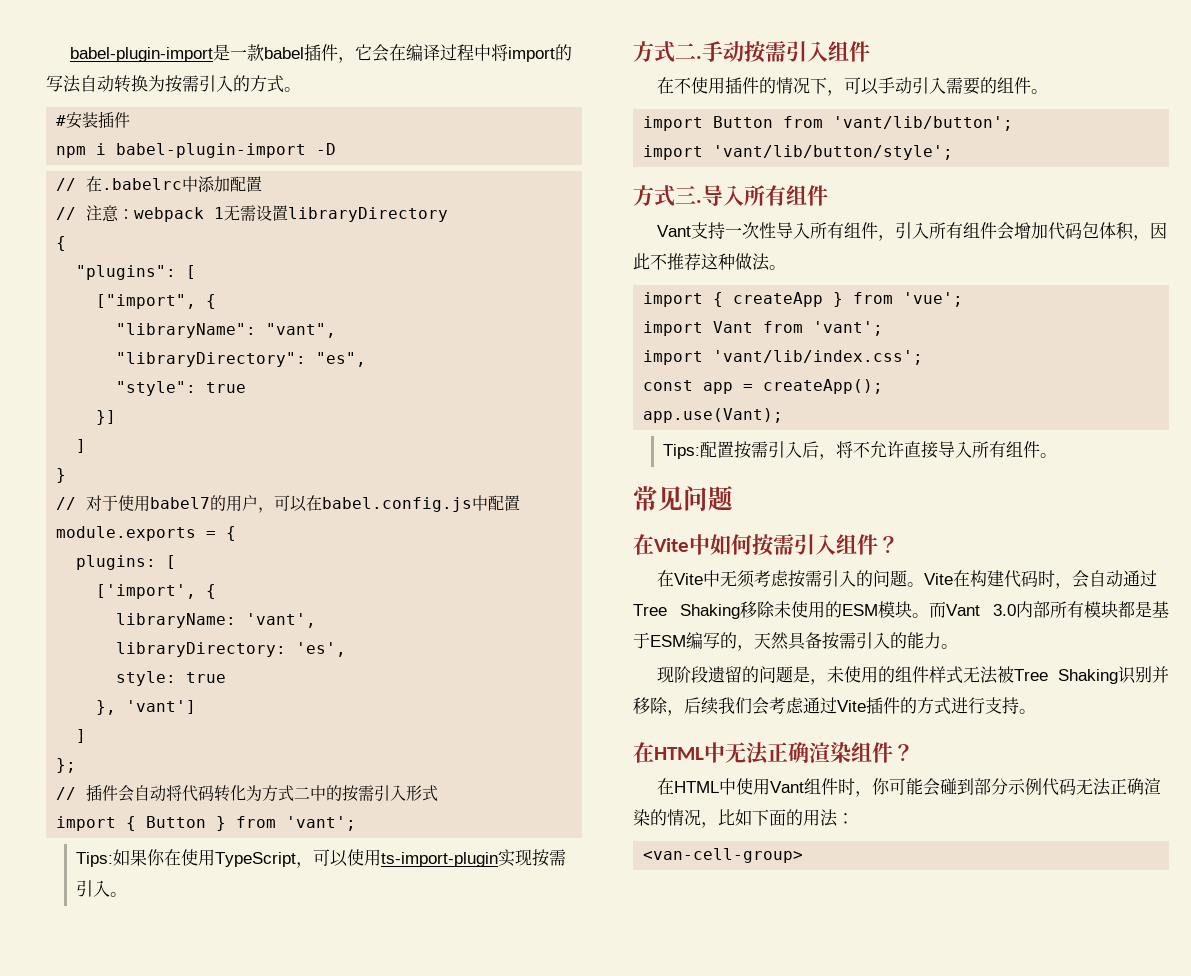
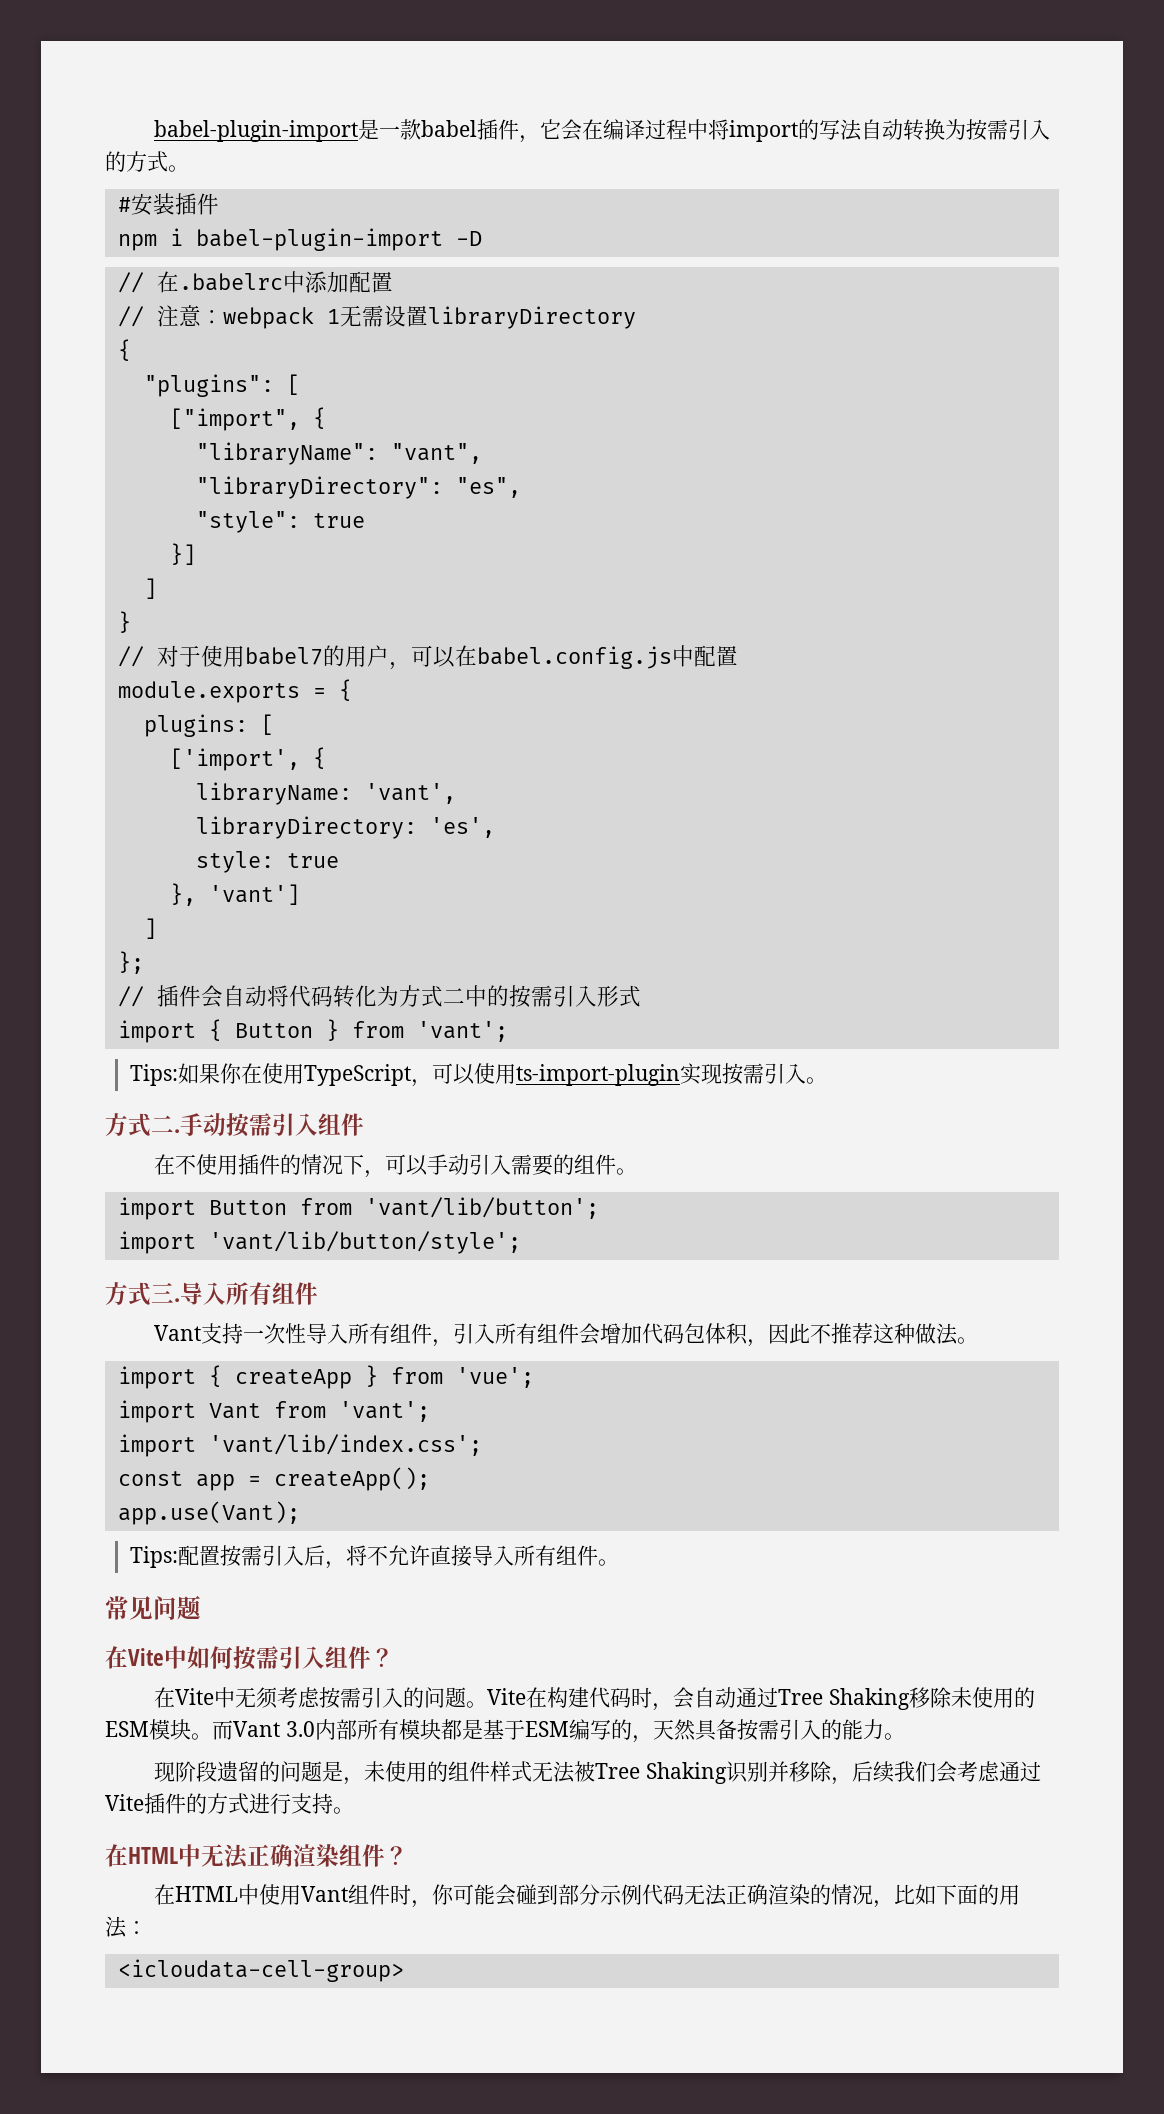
- <van-cell-group>
+ <icloudata-cell-group>

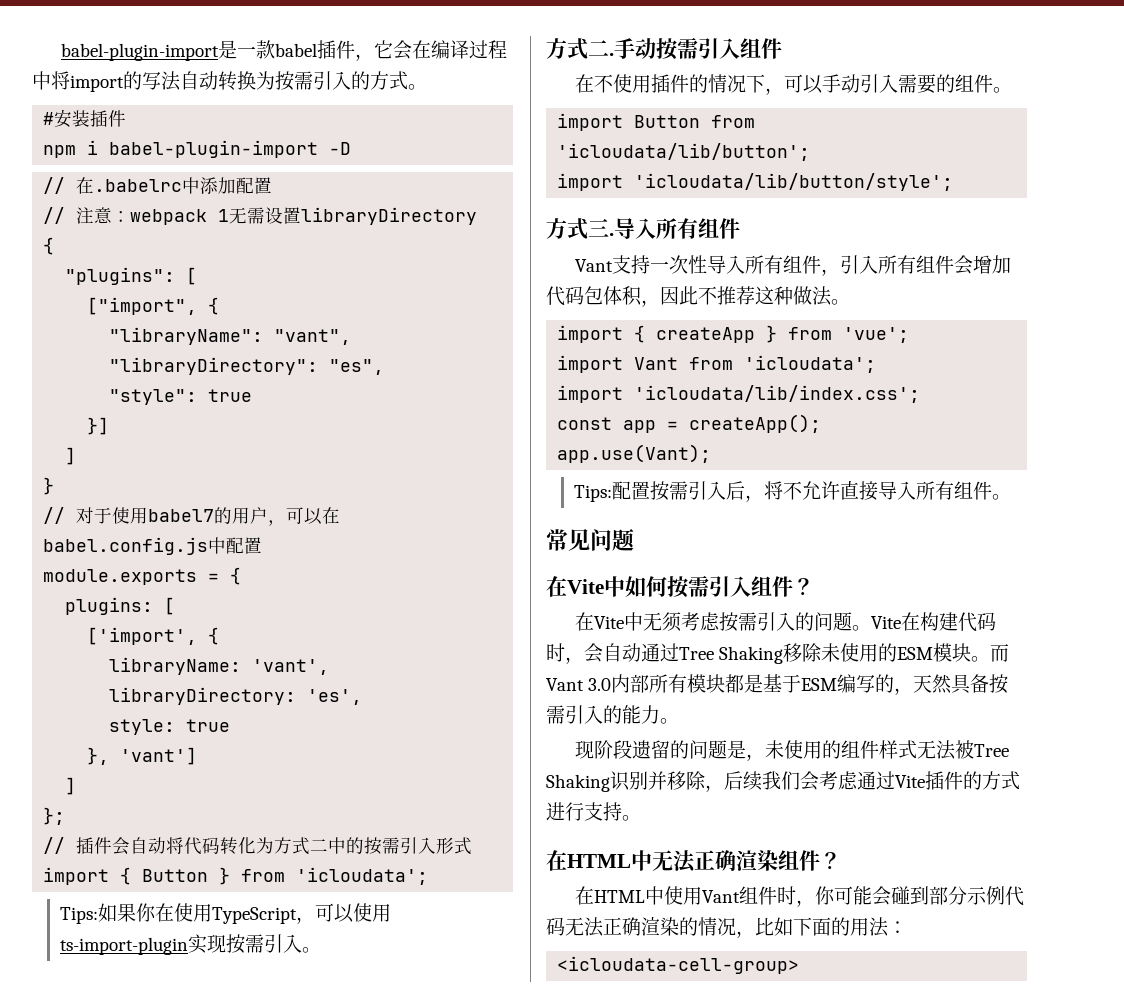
- import { Button } from 'vant';
+ import { Button } from 'icloudata';
- import Button from 'vant/lib/button';
- import 'vant/lib/button/style';
+ import Button from 'icloudata/lib/button';
+ import 'icloudata/lib/button/style';
- import Vant from 'vant';
- import 'vant/lib/index.css';
+ import Vant from 'icloudata';
+ import 'icloudata/lib/index.css';

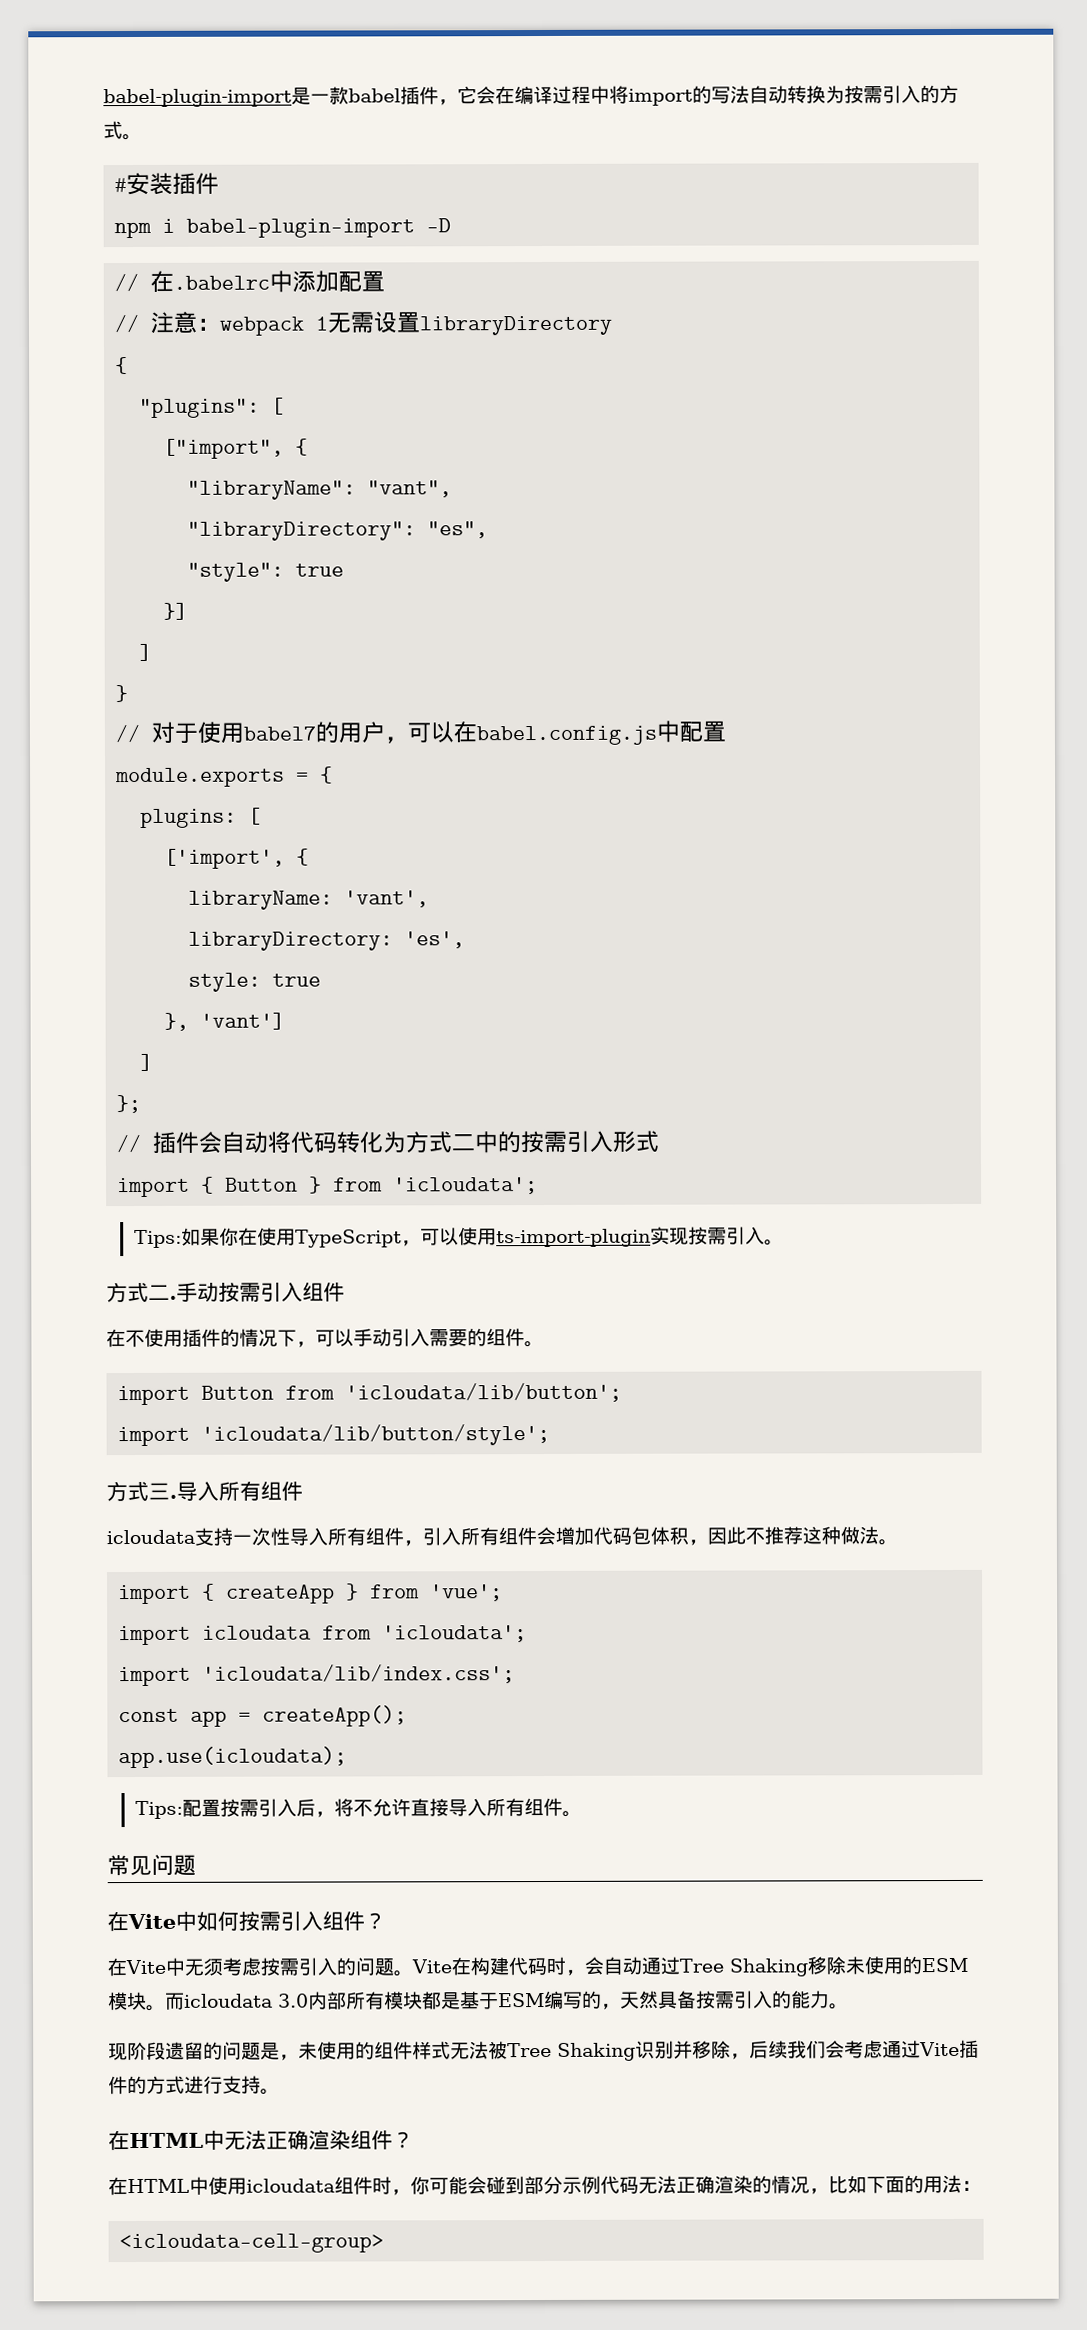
- Vant支持一次性导入所有组件，引入所有组件会增加代码包体积，因此不推荐这种做法。
+ icloudata支持一次性导入所有组件，引入所有组件会增加代码包体积，因此不推荐这种做法。
- import Vant from 'icloudata';
+ import icloudata from 'icloudata';
- app.use(Vant);
+ app.use(icloudata);
- 而Vant 3.0内部所有模块都是基于ESM编写的，天然具备按需引入的能力。
+ 而icloudata 3.0内部所有模块都是基于ESM编写的，天然具备按需引入的能力。
- 在HTML中使用Vant组件时，你可能会碰到部分示例代码无法正确渲染的情况，比如下面的用法：
+ 在HTML中使用icloudata组件时，你可能会碰到部分示例代码无法正确渲染的情况，比如下面的用法：

